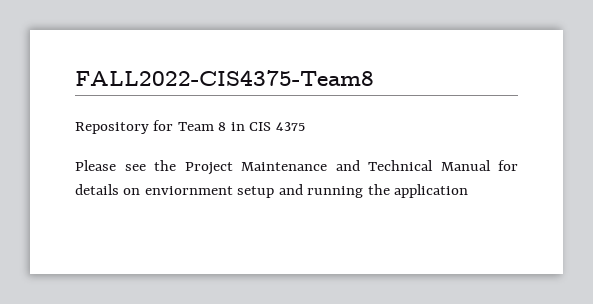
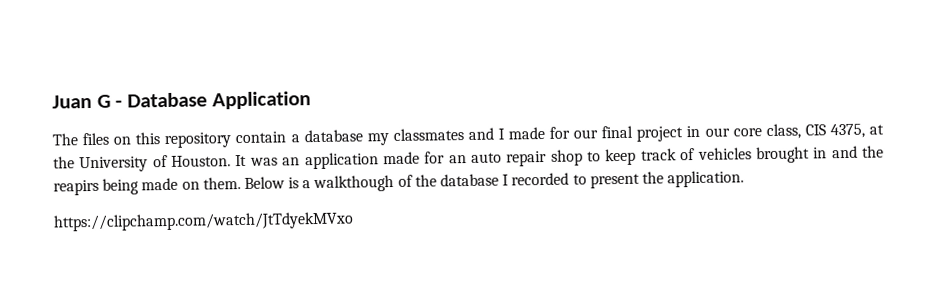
- FALL2022-CIS4375-Team8
- Repository for Team 8 in CIS 4375
- Please see the Project Maintenance and Technical Manual for details on enviornment setup and running the application
+ Juan G - Database Application
+ The files on this repository contain a database my classmates and I made for our final project in our core class, CIS 4375, at the University of Houston. It was an application made for an auto repair shop to keep track of vehicles brought in and the reapirs being made on them. Below is a walkthough of the database I recorded to present the application.
+ https://clipchamp.com/watch/JtTdyekMVxo

